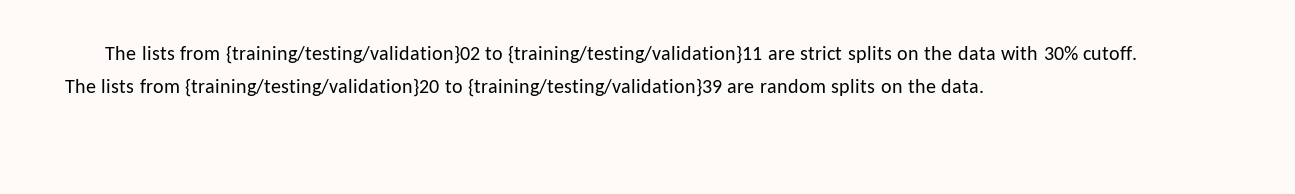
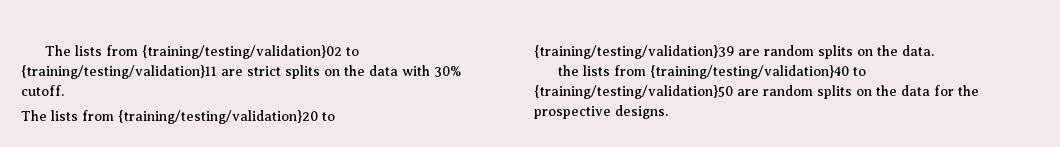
+ the lists from {training/testing/validation}40 to {training/testing/validation}50 are random splits on the data for the prospective designs.

